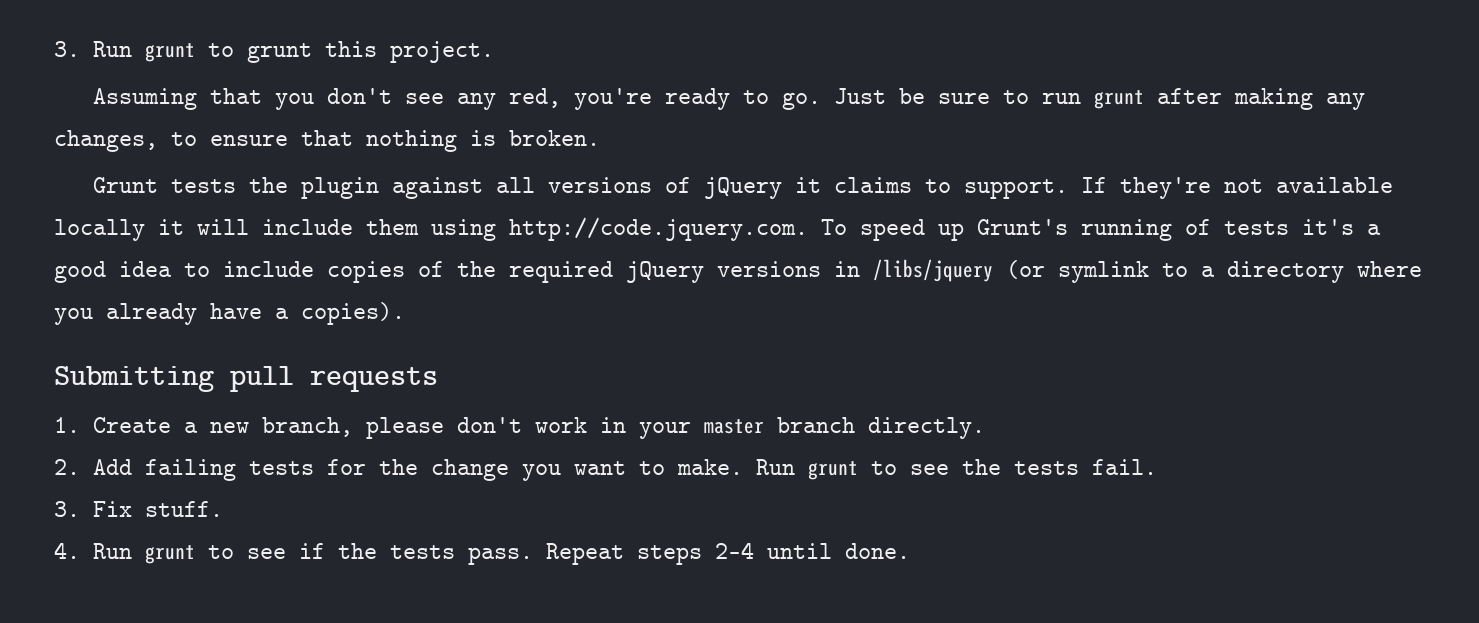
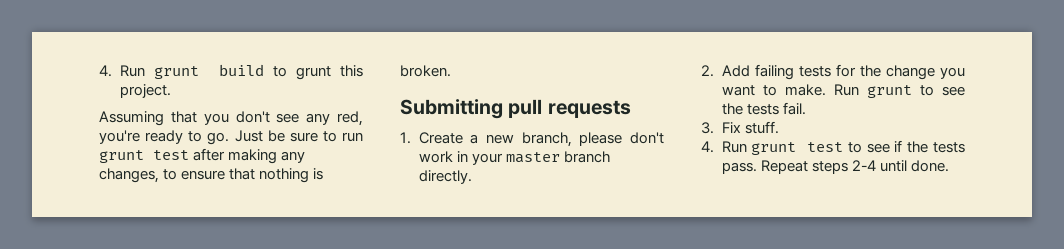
- 3. Run grunt to grunt this project.
+ 4. Run grunt build to grunt this project.
- Just be sure to run grunt after making any changes, to ensure that nothing is broken.
+ Just be sure to run grunt test after making any changes, to ensure that nothing is broken.
- Grunt tests the plugin against all versions of jQuery it claims to support. If they're not available locally it will include them using http://code.jquery.com. To speed up Grunt's running of tests it's a good idea to include copies of the required jQuery versions in /libs/jquery (or symlink to a directory where you already have a copies).
- 4. Run grunt to see if the tests pass.
+ 4. Run grunt test to see if the tests pass.

